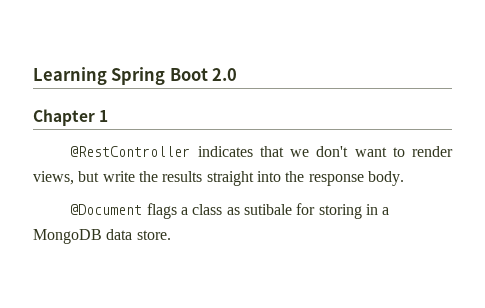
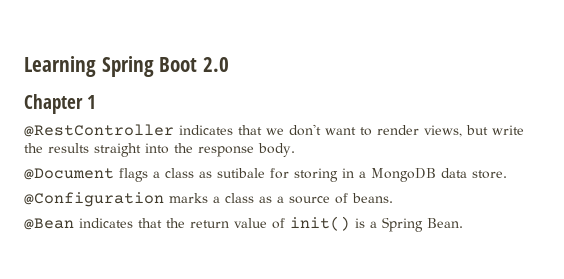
+ @Configuration marks a class as a source of beans.
+ @Bean indicates that the return value of init() is a Spring Bean.

